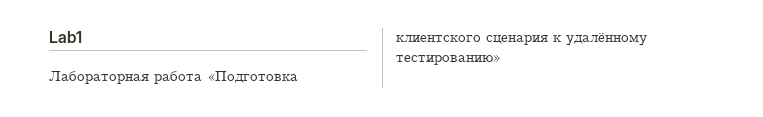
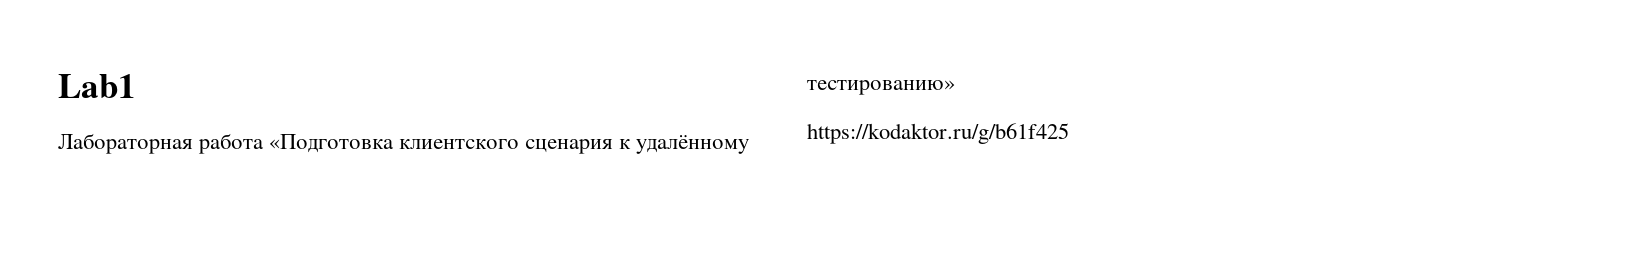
+ https://kodaktor.ru/g/b61f425

